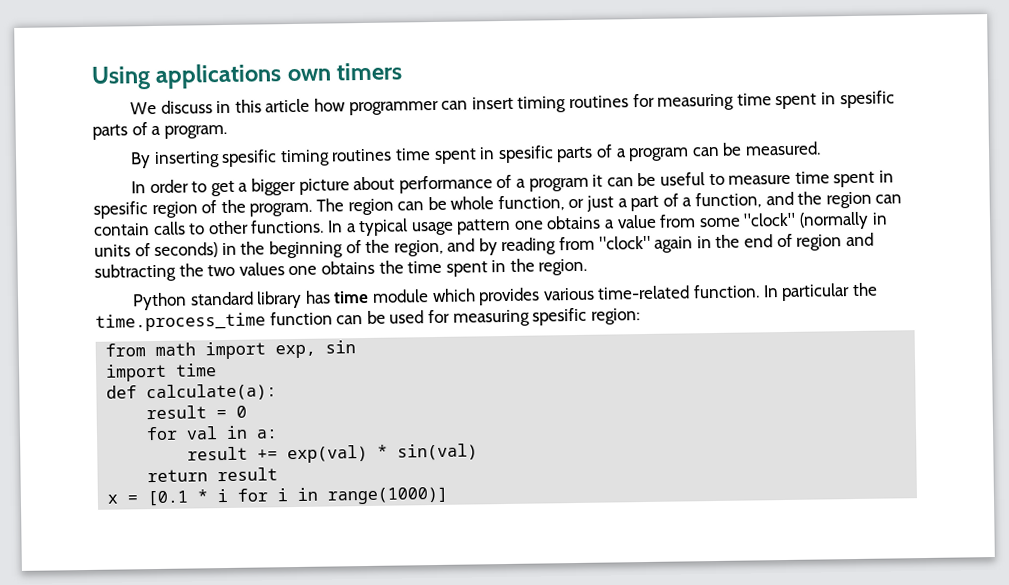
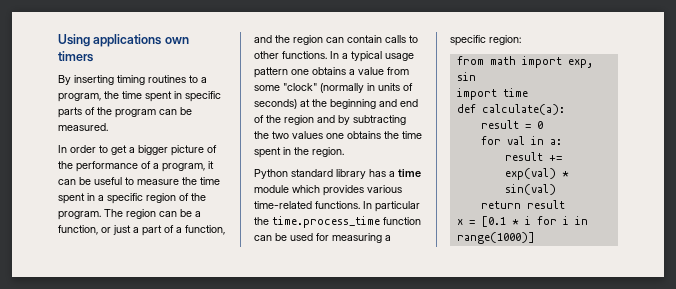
- We discuss in this article how programmer can insert timing routines for measuring time spent in spesific parts of a program.
- By inserting spesific timing routines time spent in spesific parts of a program can be measured.
+ By inserting timing routines to a program, the time spent in specific parts of the program can be measured.
- In order to get a bigger picture about performance of a program it can be useful to measure time spent in spesific region of the program.
+ In order to get a bigger picture of the performance of a program, it can be useful to measure the time spent in a specific region of the program.
- The region can be whole function, or just a part of a function, and the region can contain calls to other functions.
+ The region can be a function, or just a part of a function, and the region can contain calls to other functions.
- In a typical usage pattern one obtains a value from some "clock" (normally in units of seconds) in the beginning of the region, and by reading from "clock" again in the end of region and subtracting the two values one obtains the time spent in the region.
+ In a typical usage pattern one obtains a value from some "clock" (normally in units of seconds) at the beginning and end of the region and by subtracting the two values one obtains the time spent in the region.
- Python standard library has time module which provides various time-related function.
+ Python standard library has a time module which provides various time-related functions.
- In particular the time.process_time function can be used for measuring spesific region:
+ In particular the time.process_time function can be used for measuring a specific region:

